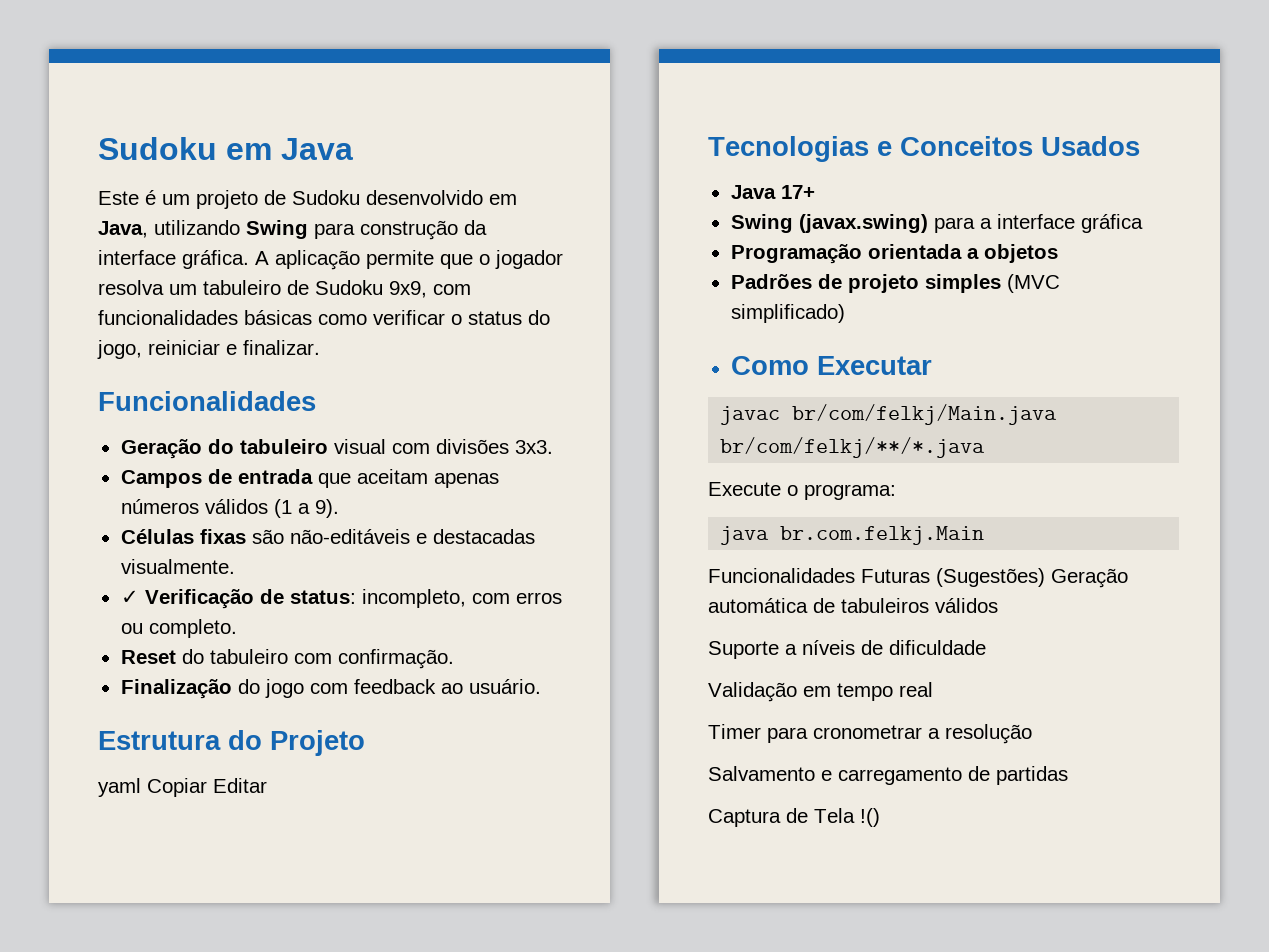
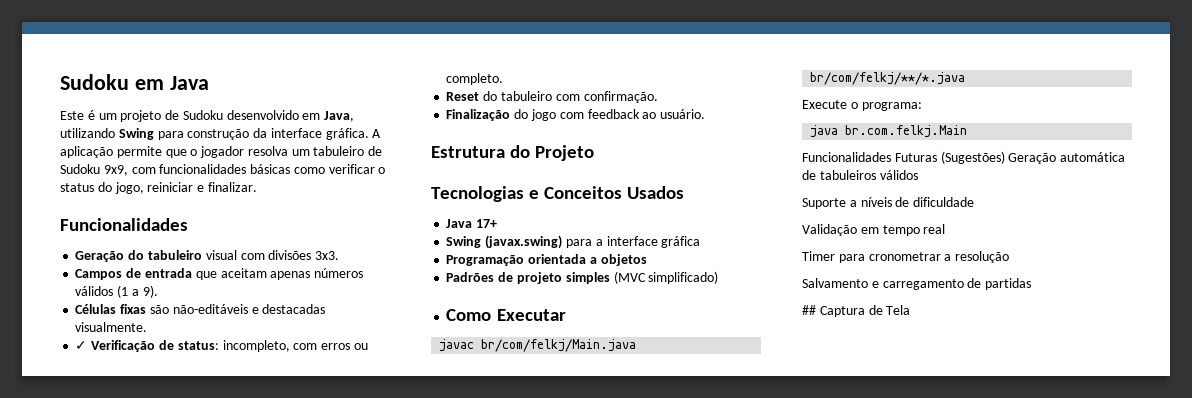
- yaml Copiar Editar
- Captura de Tela !()
+ ## Captura de Tela

